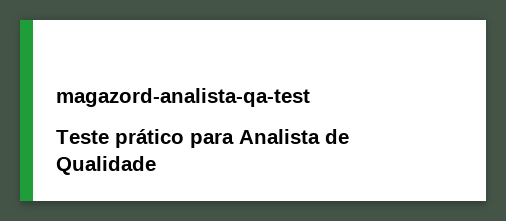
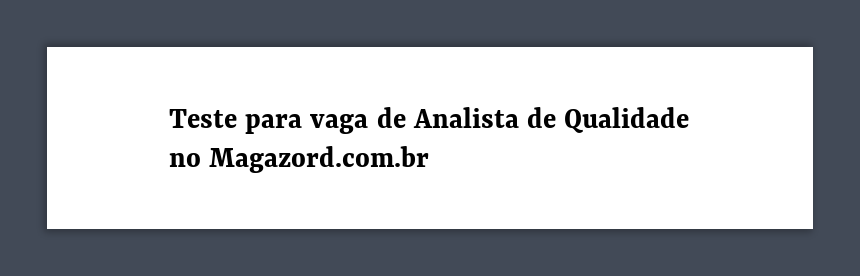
- magazord-analista-qa-test
- Teste prático para Analista de Qualidade
+ Teste para vaga de Analista de Qualidade no Magazord.com.br

